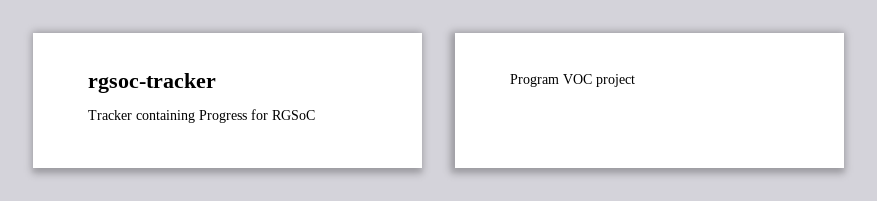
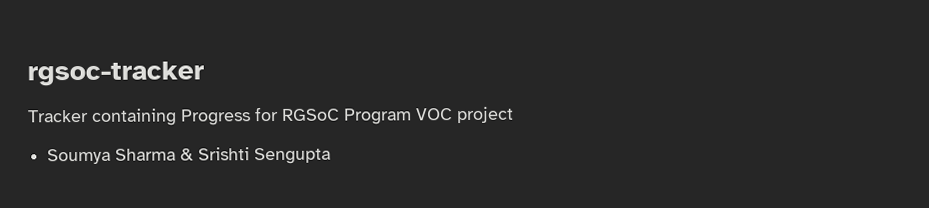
+ Soumya Sharma & Srishti Sengupta

